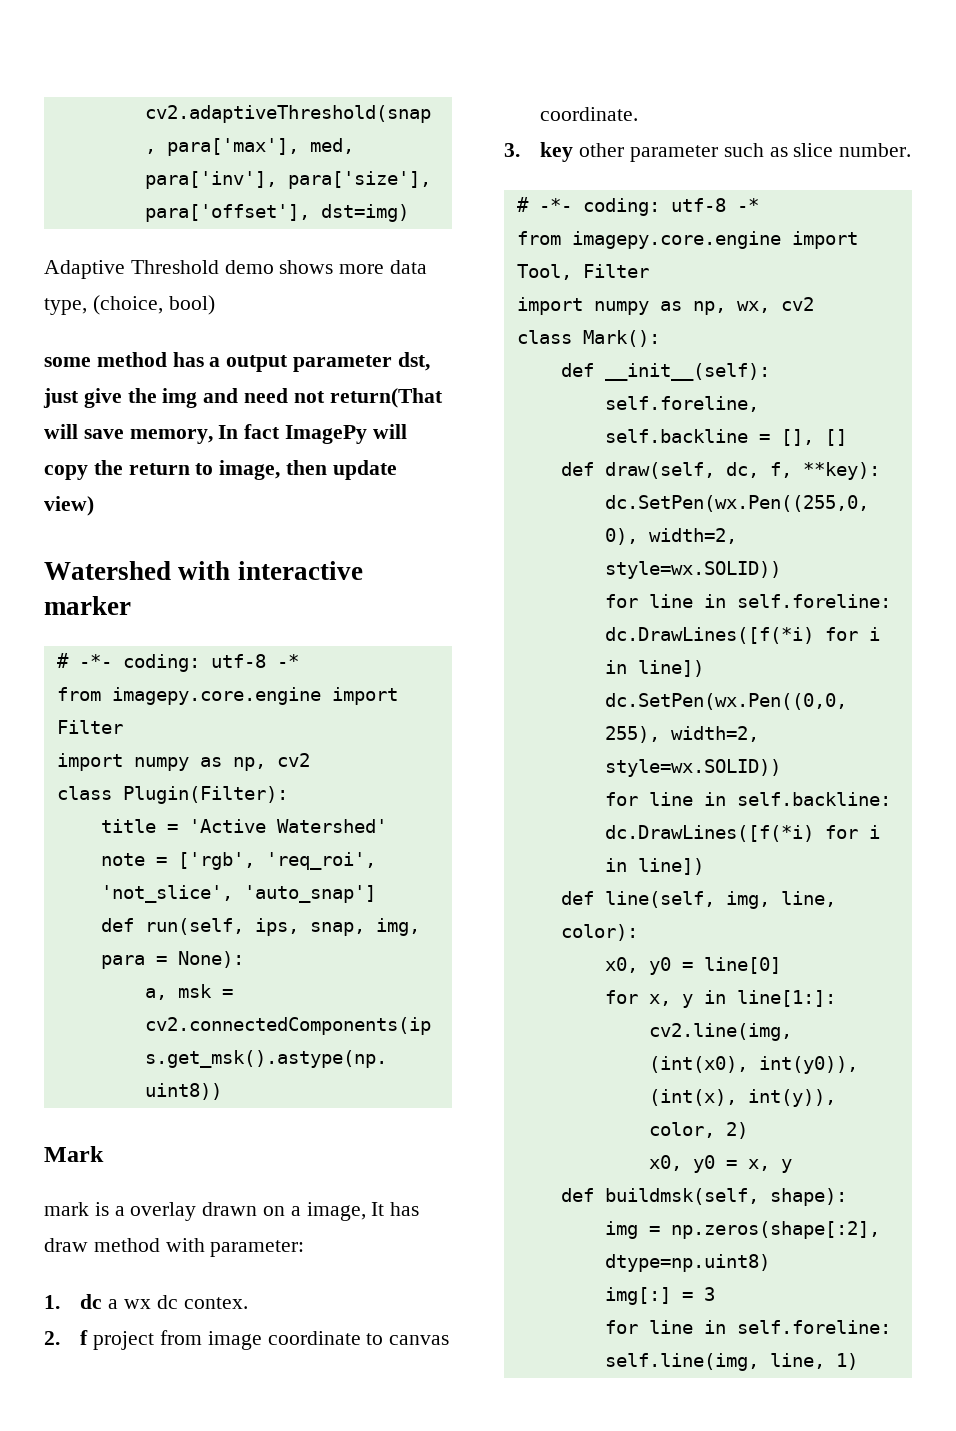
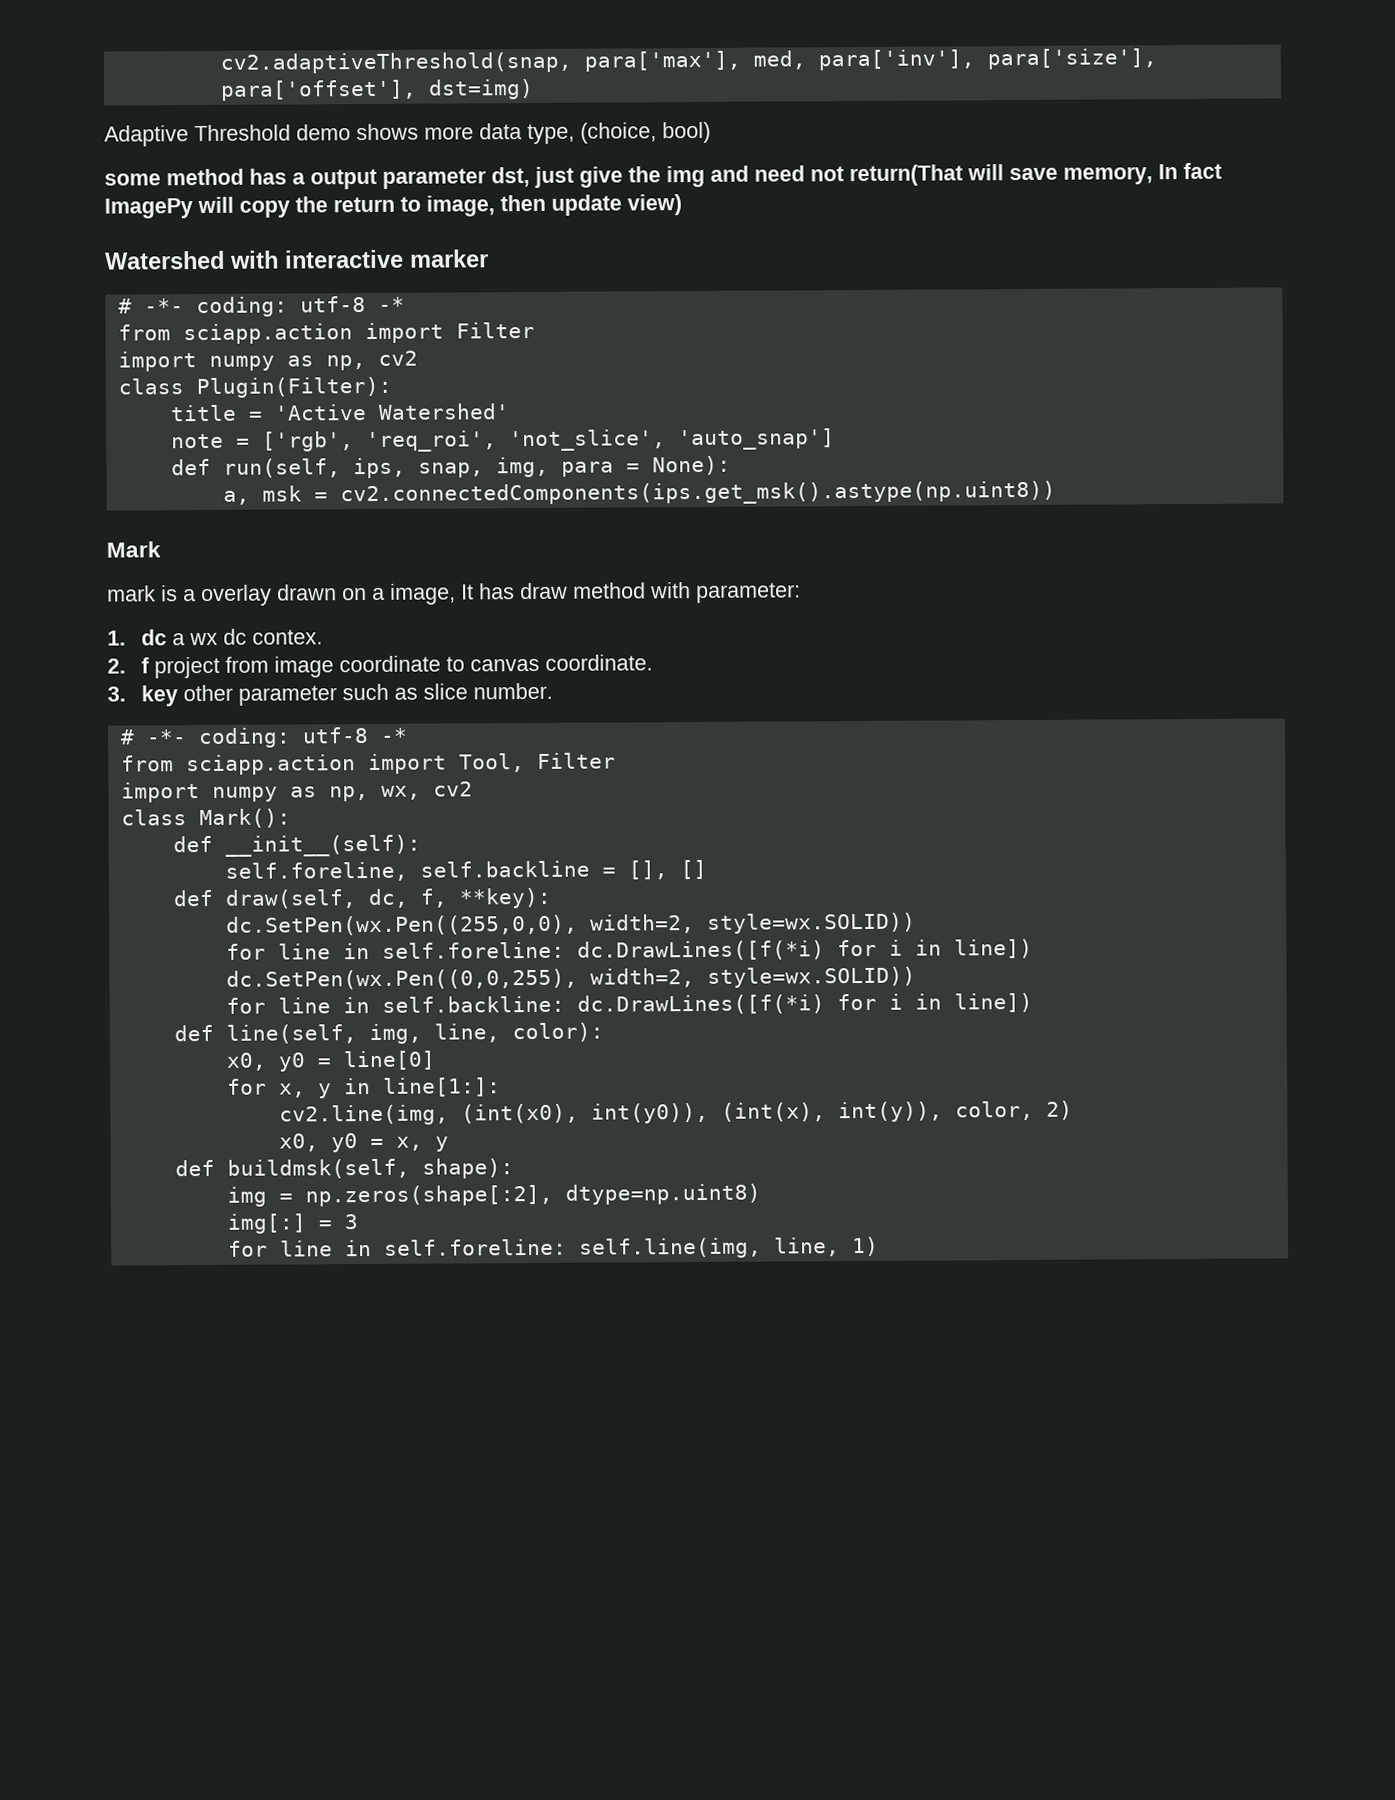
- from imagepy.core.engine import Filter
+ from sciapp.action import Filter
- from imagepy.core.engine import Tool, Filter
+ from sciapp.action import Tool, Filter

